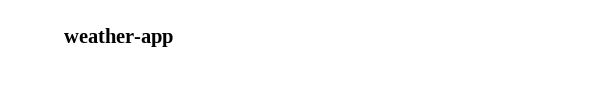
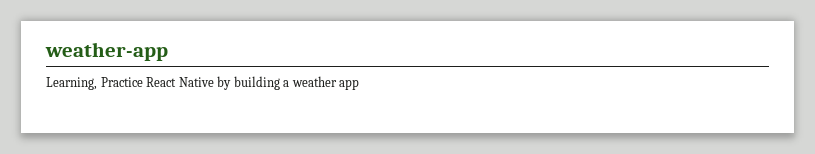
+ Learning, Practice React Native by building a weather app

